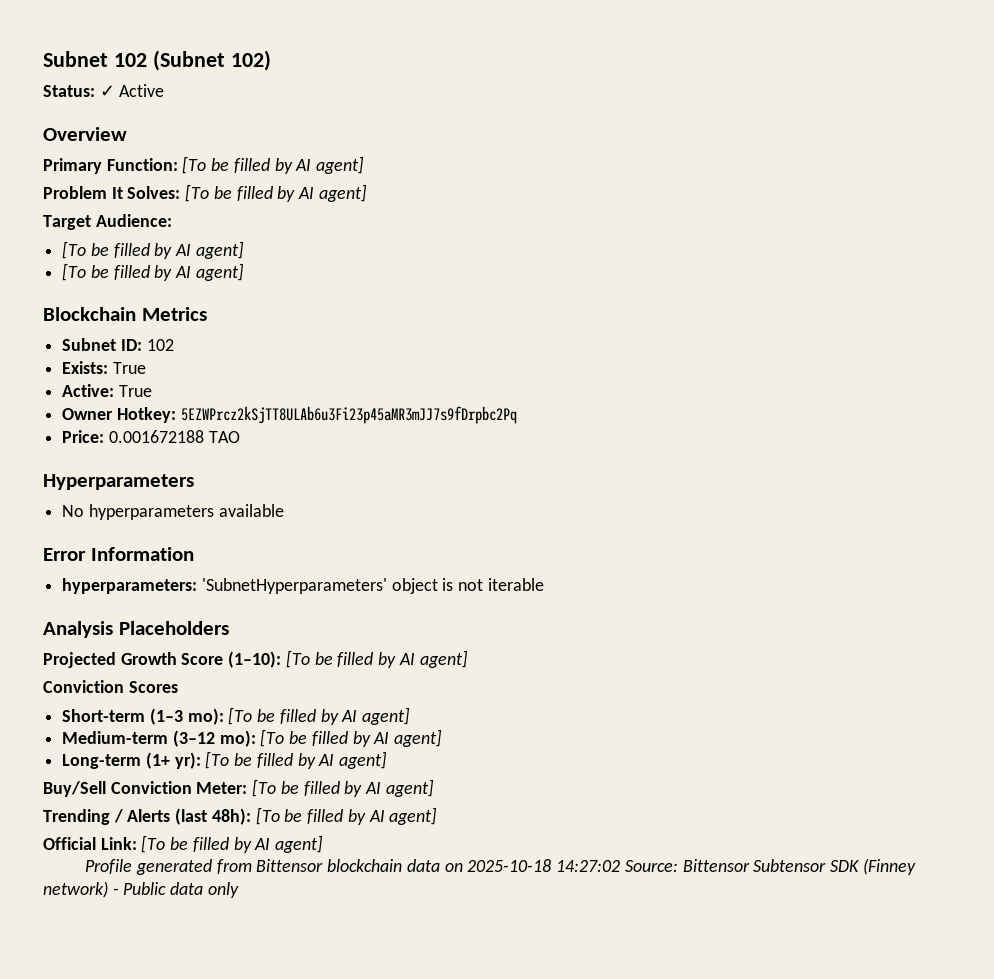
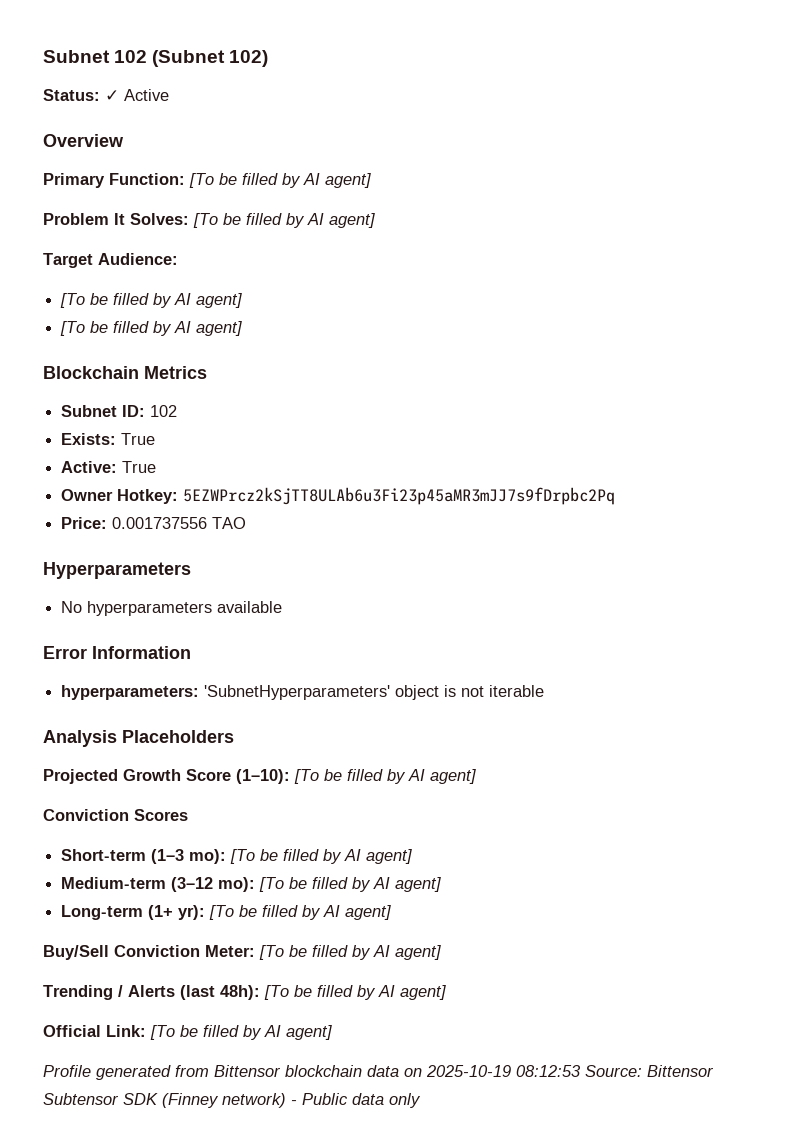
- Price: 0.001672188 TAO
+ Price: 0.001737556 TAO
- Profile generated from Bittensor blockchain data on 2025-10-18 14:27:02 Source: Bittensor Subtensor SDK (Finney network) - Public data only
+ Profile generated from Bittensor blockchain data on 2025-10-19 08:12:53 Source: Bittensor Subtensor SDK (Finney network) - Public data only

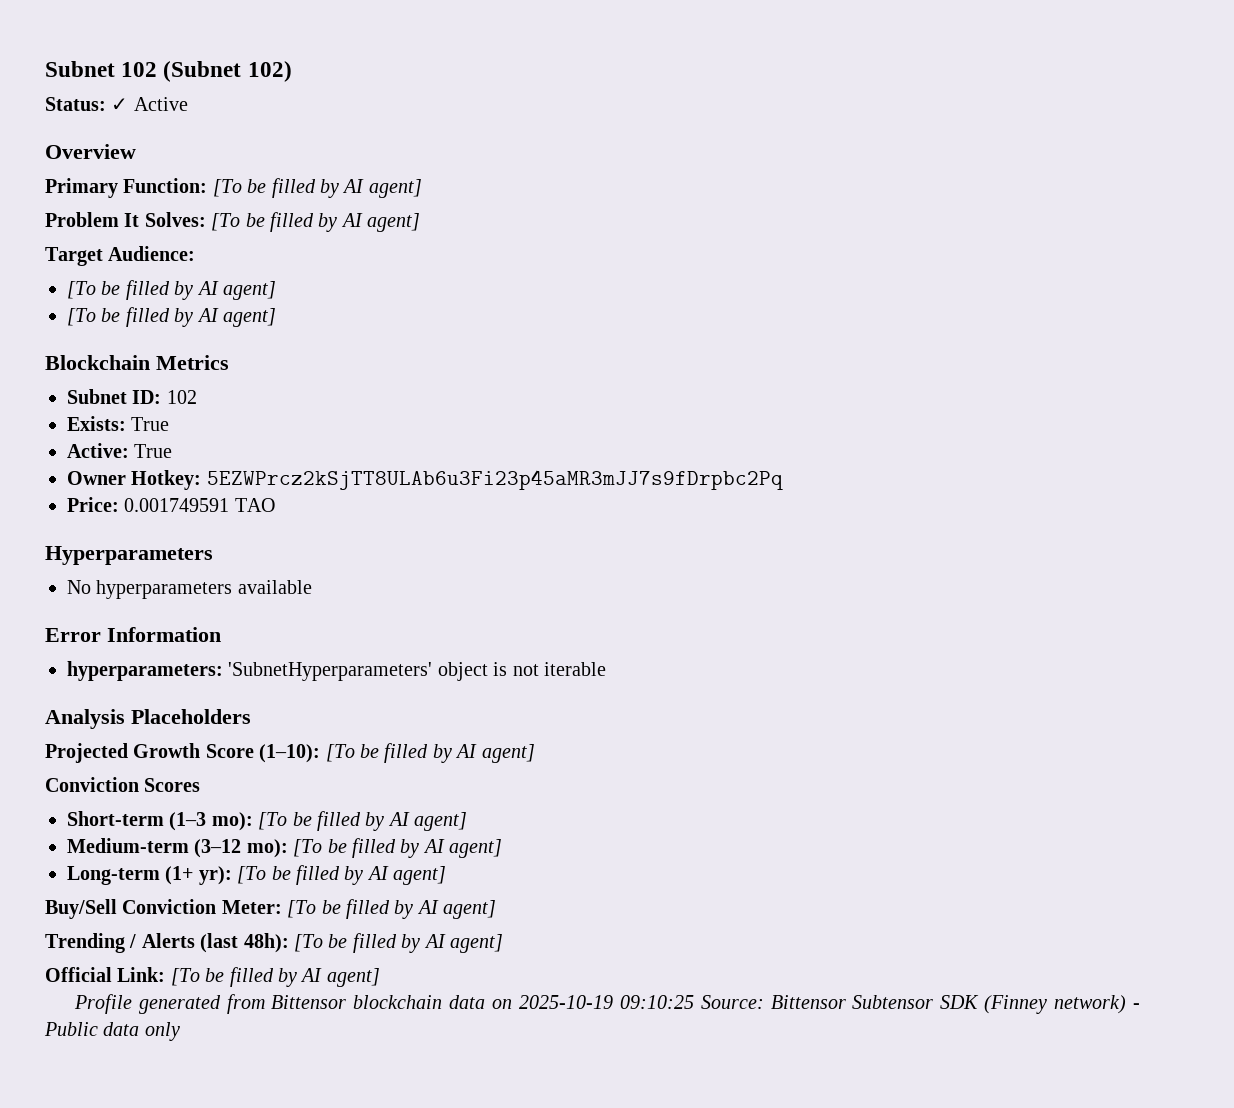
- Price: 0.001737556 TAO
+ Price: 0.001749591 TAO
- Profile generated from Bittensor blockchain data on 2025-10-19 08:12:53 Source: Bittensor Subtensor SDK (Finney network) - Public data only
+ Profile generated from Bittensor blockchain data on 2025-10-19 09:10:25 Source: Bittensor Subtensor SDK (Finney network) - Public data only

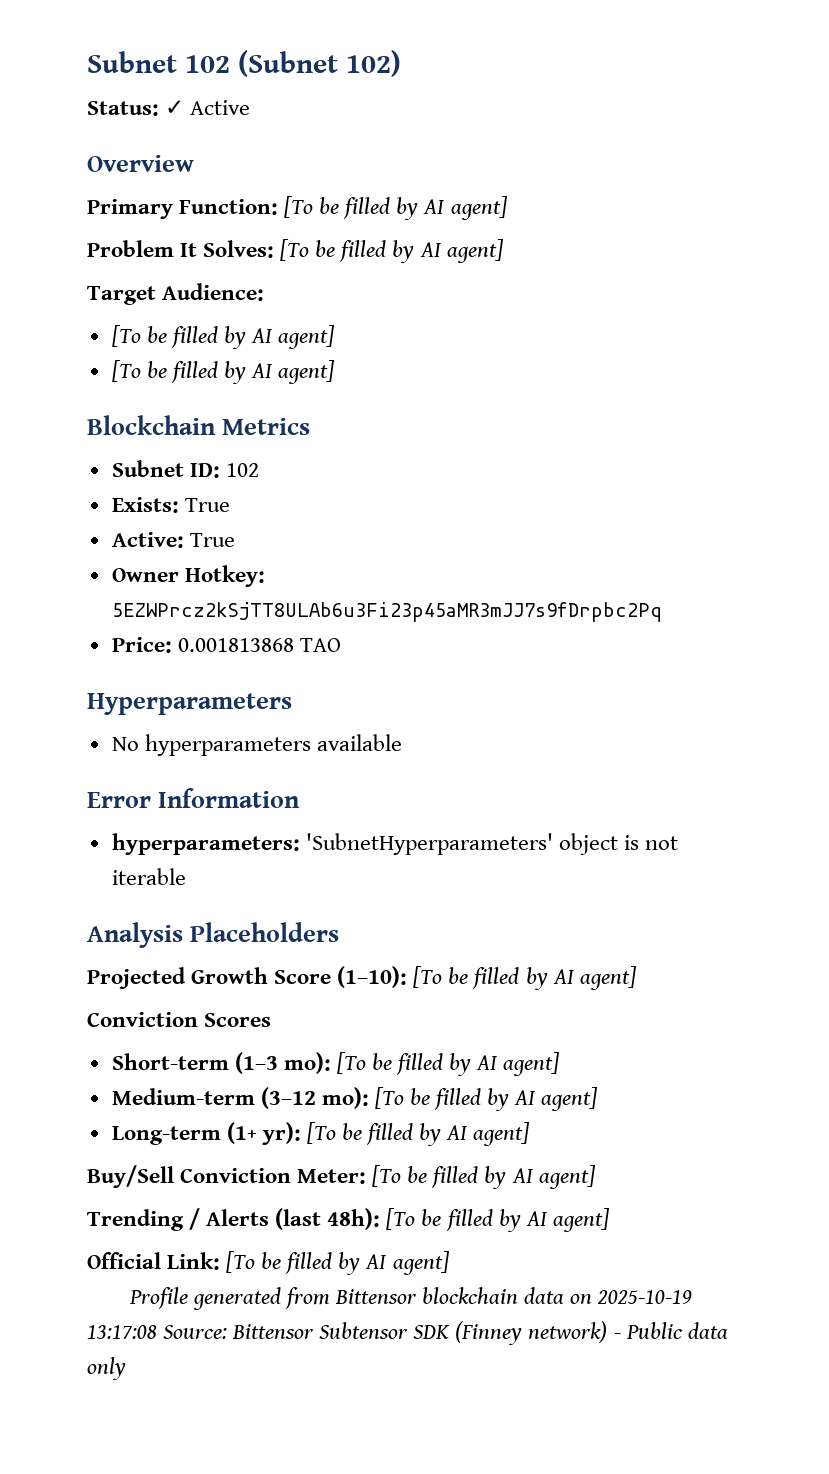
- Price: 0.001749591 TAO
+ Price: 0.001813868 TAO
- Profile generated from Bittensor blockchain data on 2025-10-19 09:10:25 Source: Bittensor Subtensor SDK (Finney network) - Public data only
+ Profile generated from Bittensor blockchain data on 2025-10-19 13:17:08 Source: Bittensor Subtensor SDK (Finney network) - Public data only

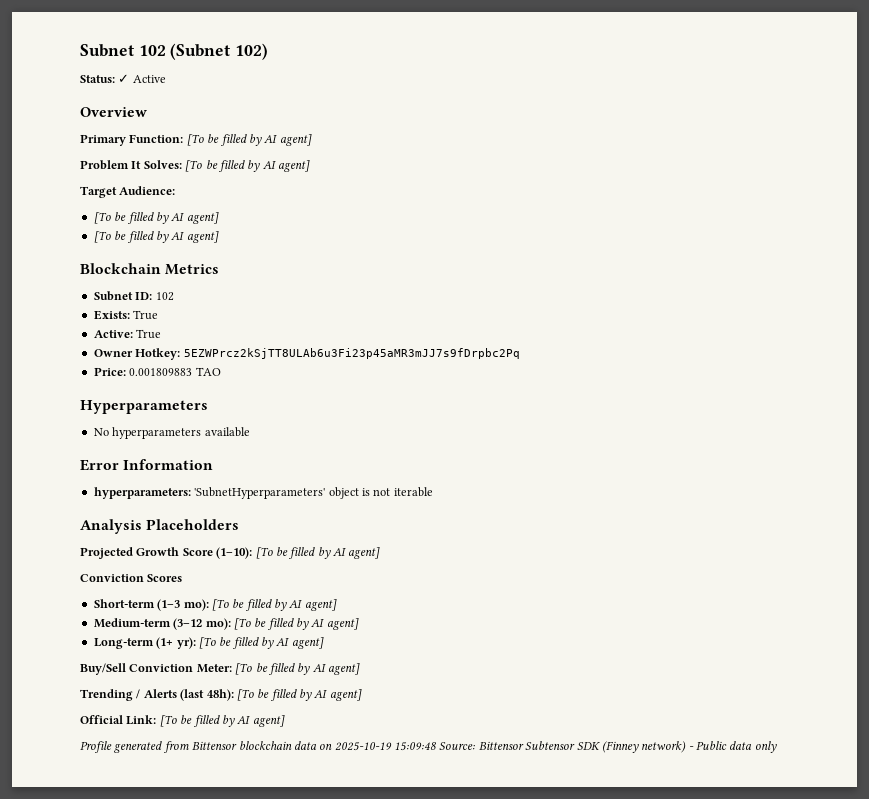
- Price: 0.001813868 TAO
+ Price: 0.001809883 TAO
- Profile generated from Bittensor blockchain data on 2025-10-19 13:17:08 Source: Bittensor Subtensor SDK (Finney network) - Public data only
+ Profile generated from Bittensor blockchain data on 2025-10-19 15:09:48 Source: Bittensor Subtensor SDK (Finney network) - Public data only

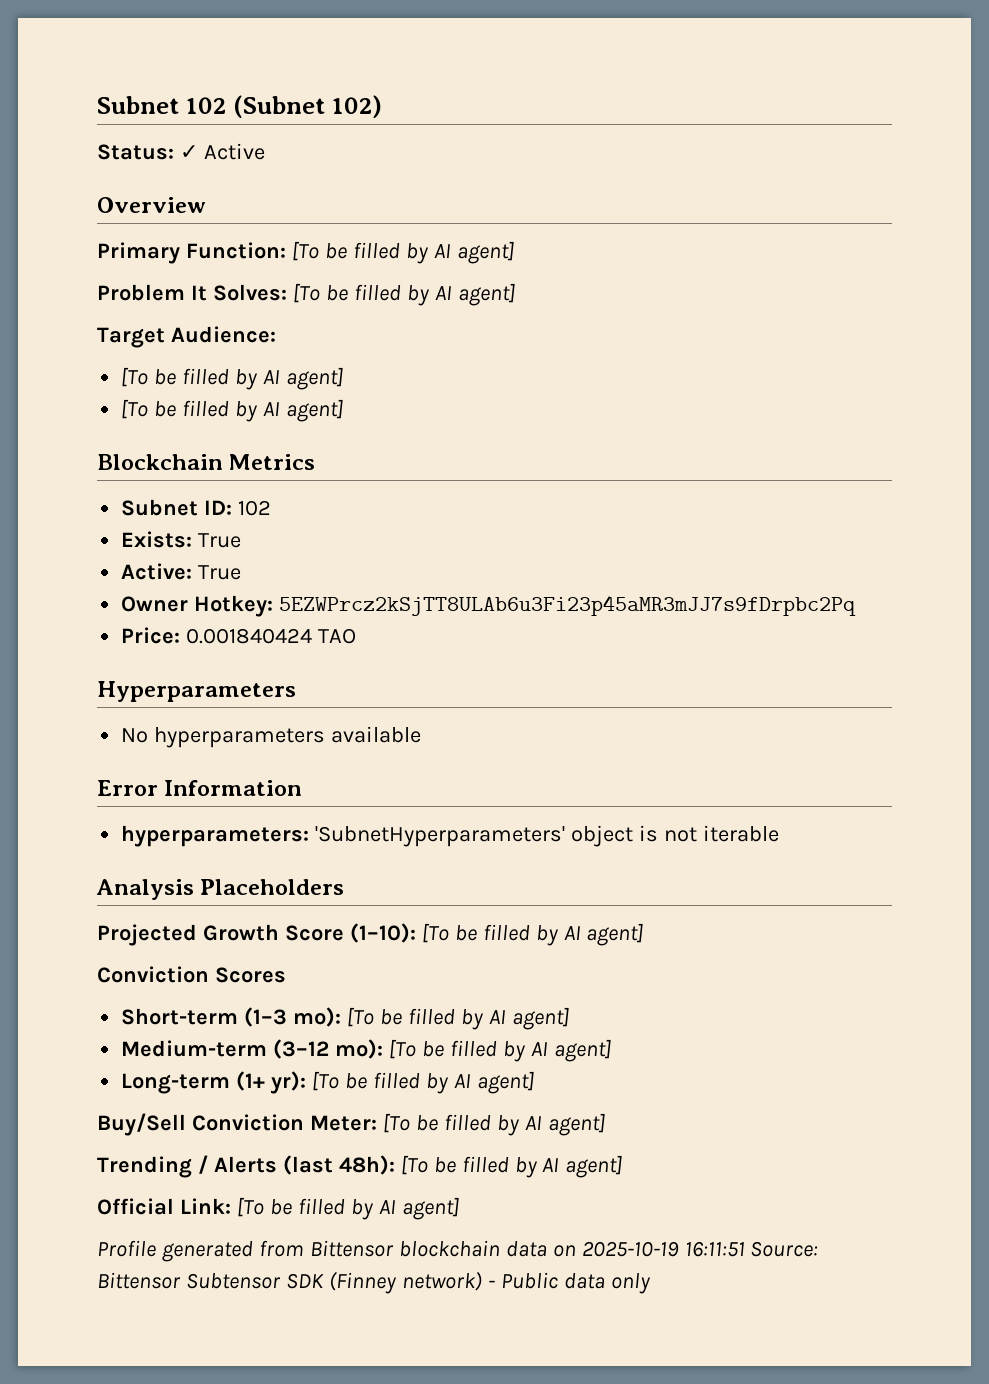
- Price: 0.001809883 TAO
+ Price: 0.001840424 TAO
- Profile generated from Bittensor blockchain data on 2025-10-19 15:09:48 Source: Bittensor Subtensor SDK (Finney network) - Public data only
+ Profile generated from Bittensor blockchain data on 2025-10-19 16:11:51 Source: Bittensor Subtensor SDK (Finney network) - Public data only

